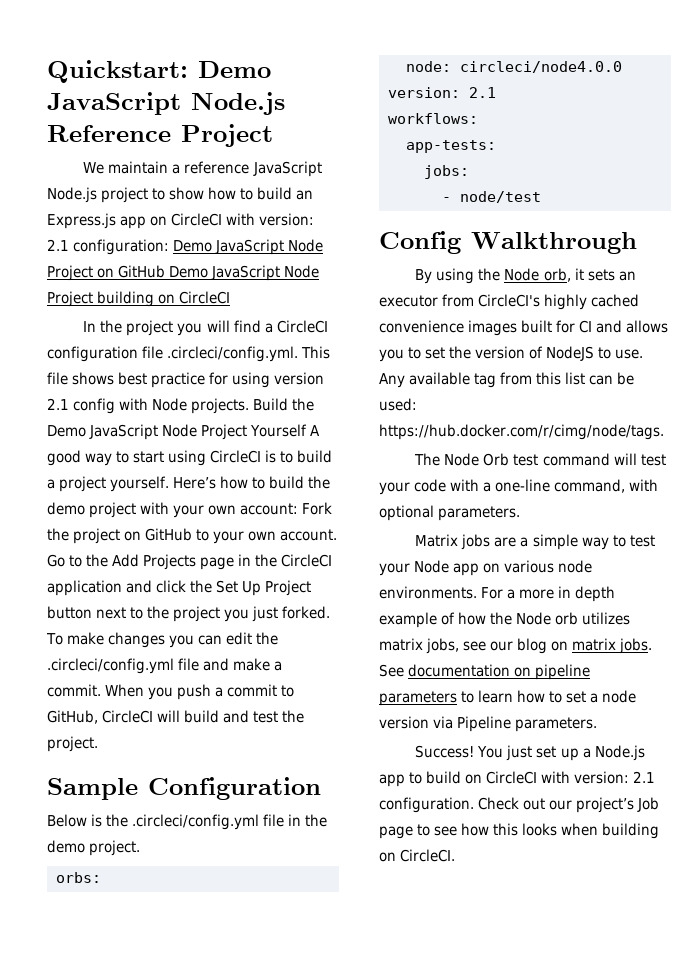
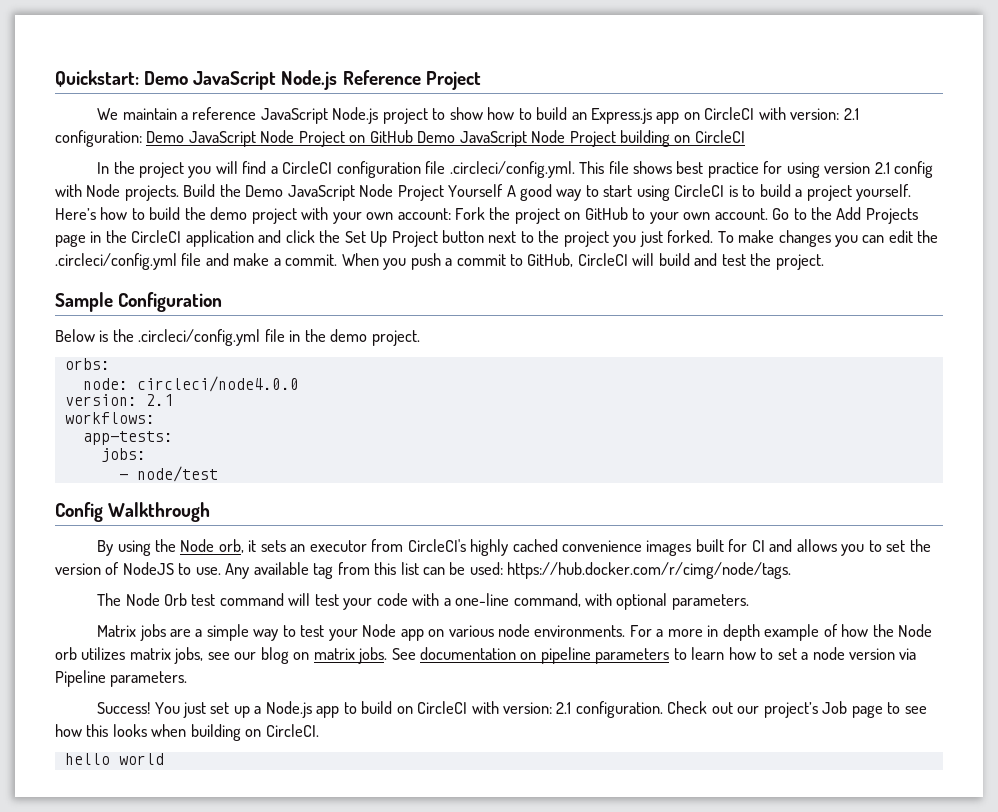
+ hello world

